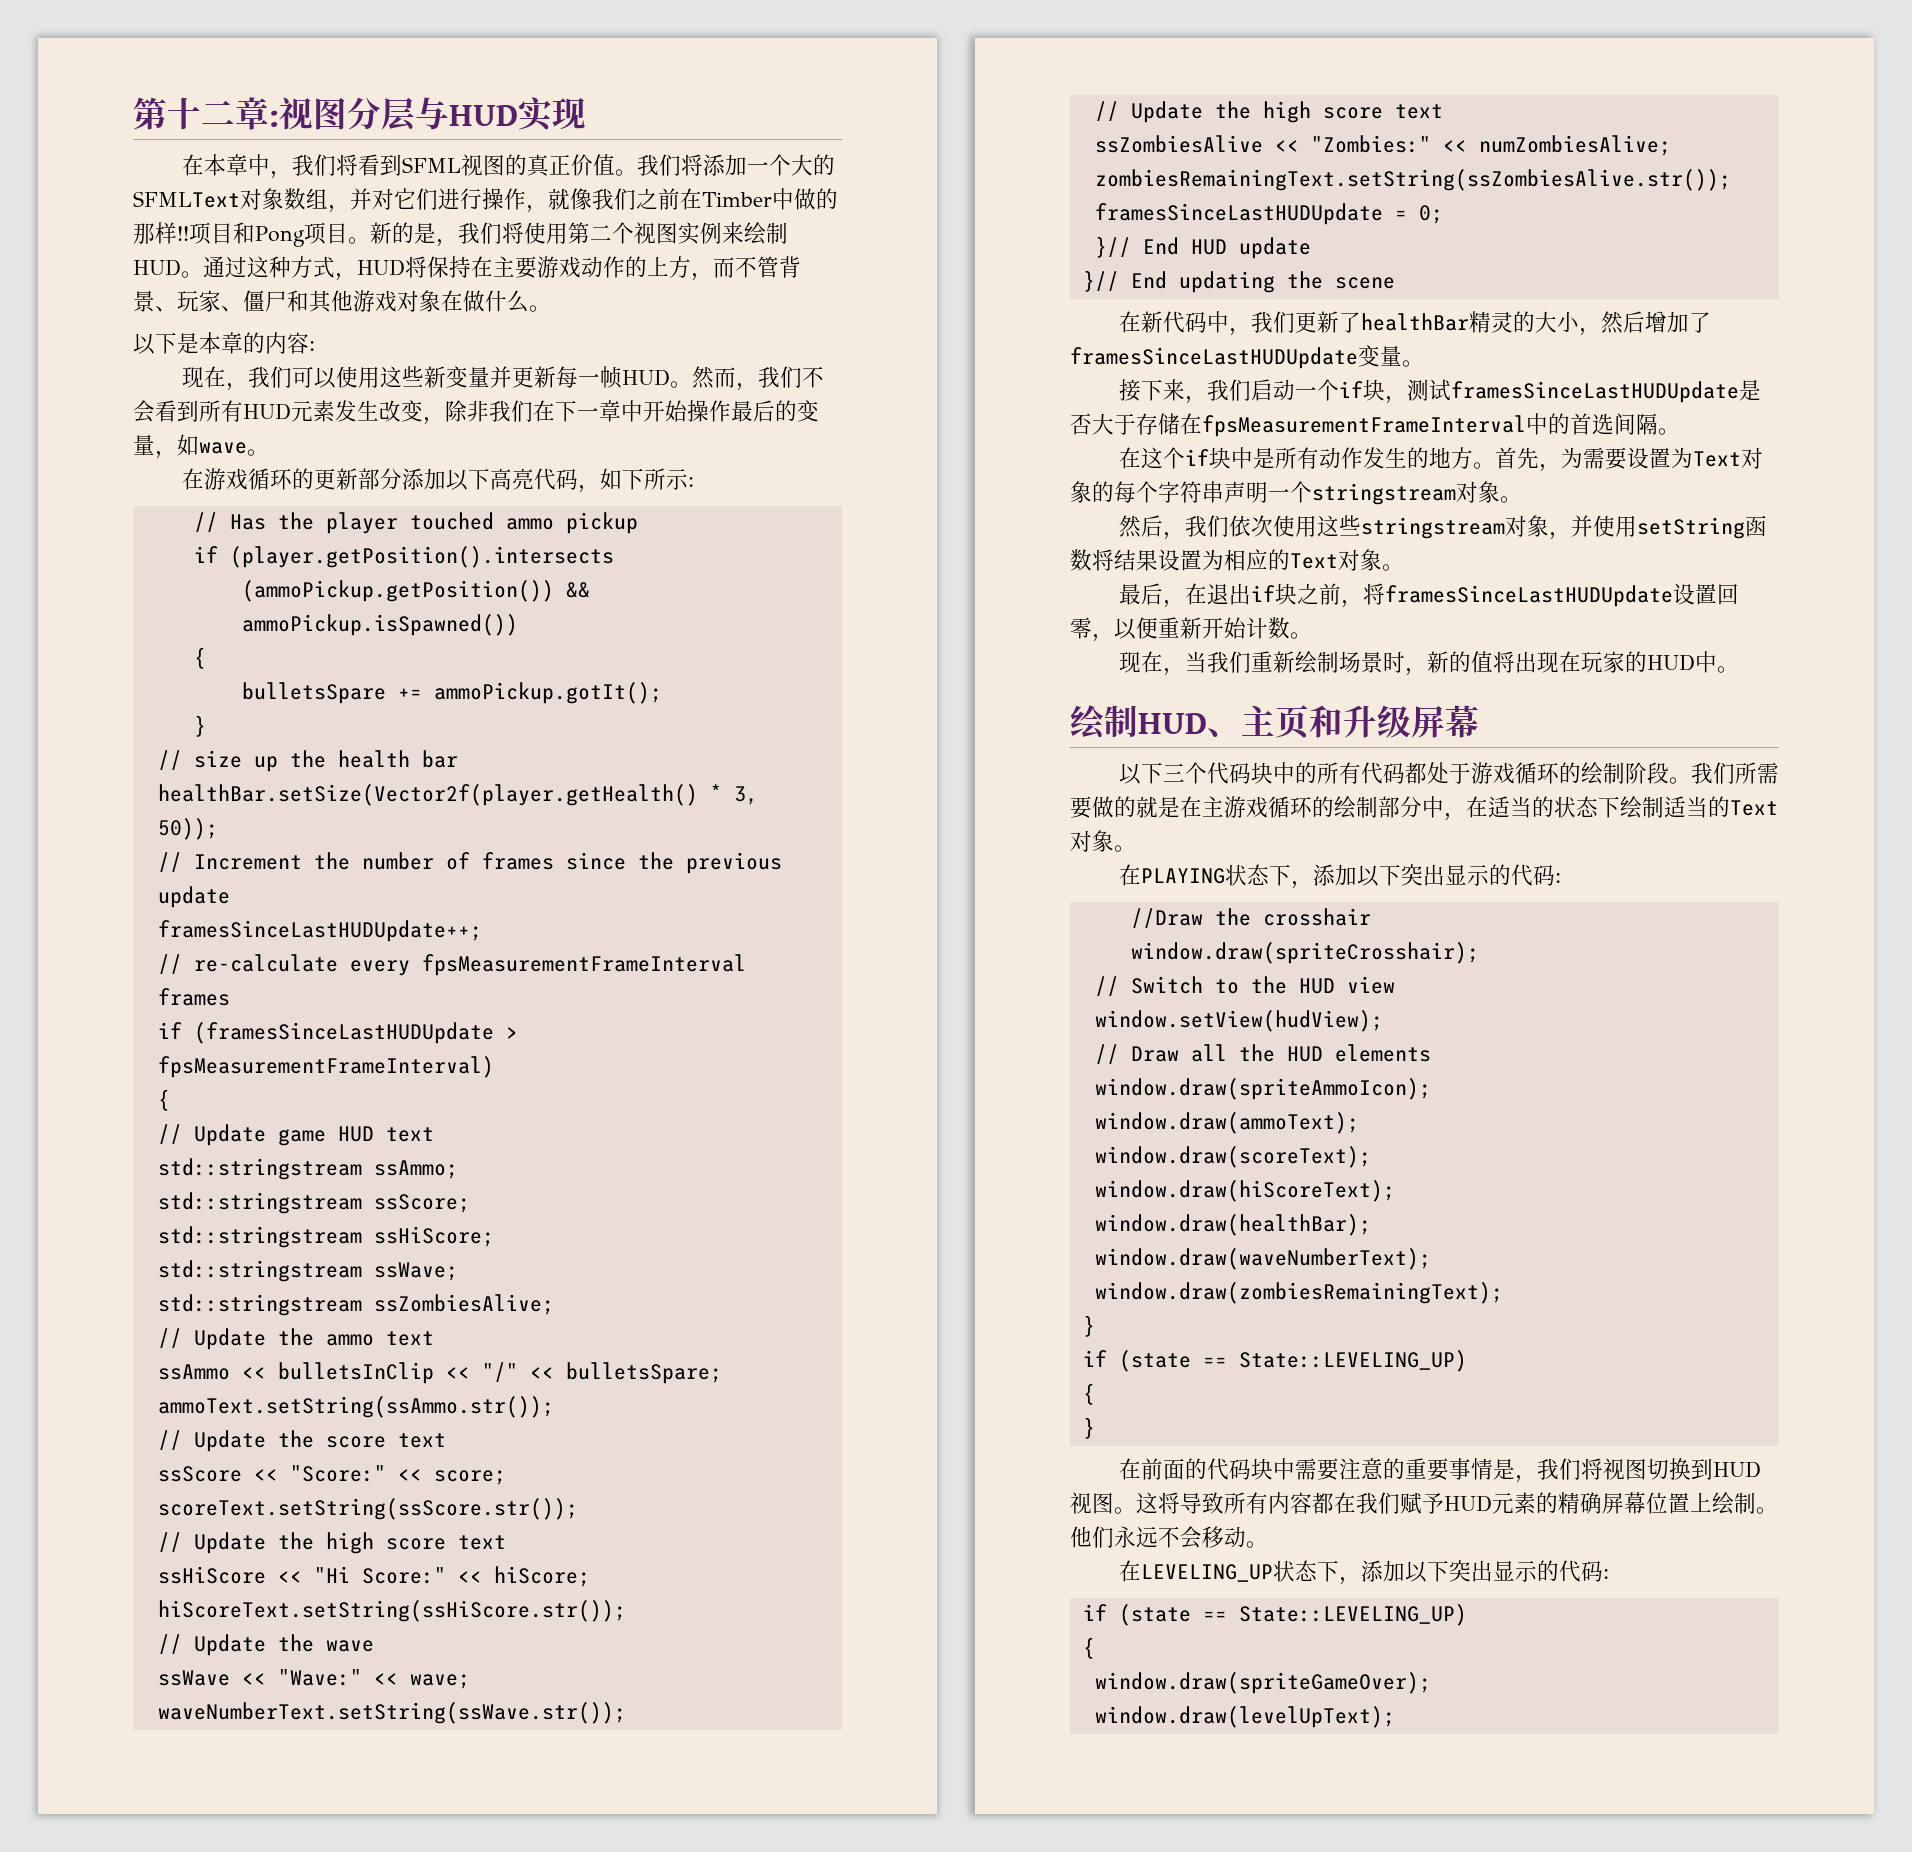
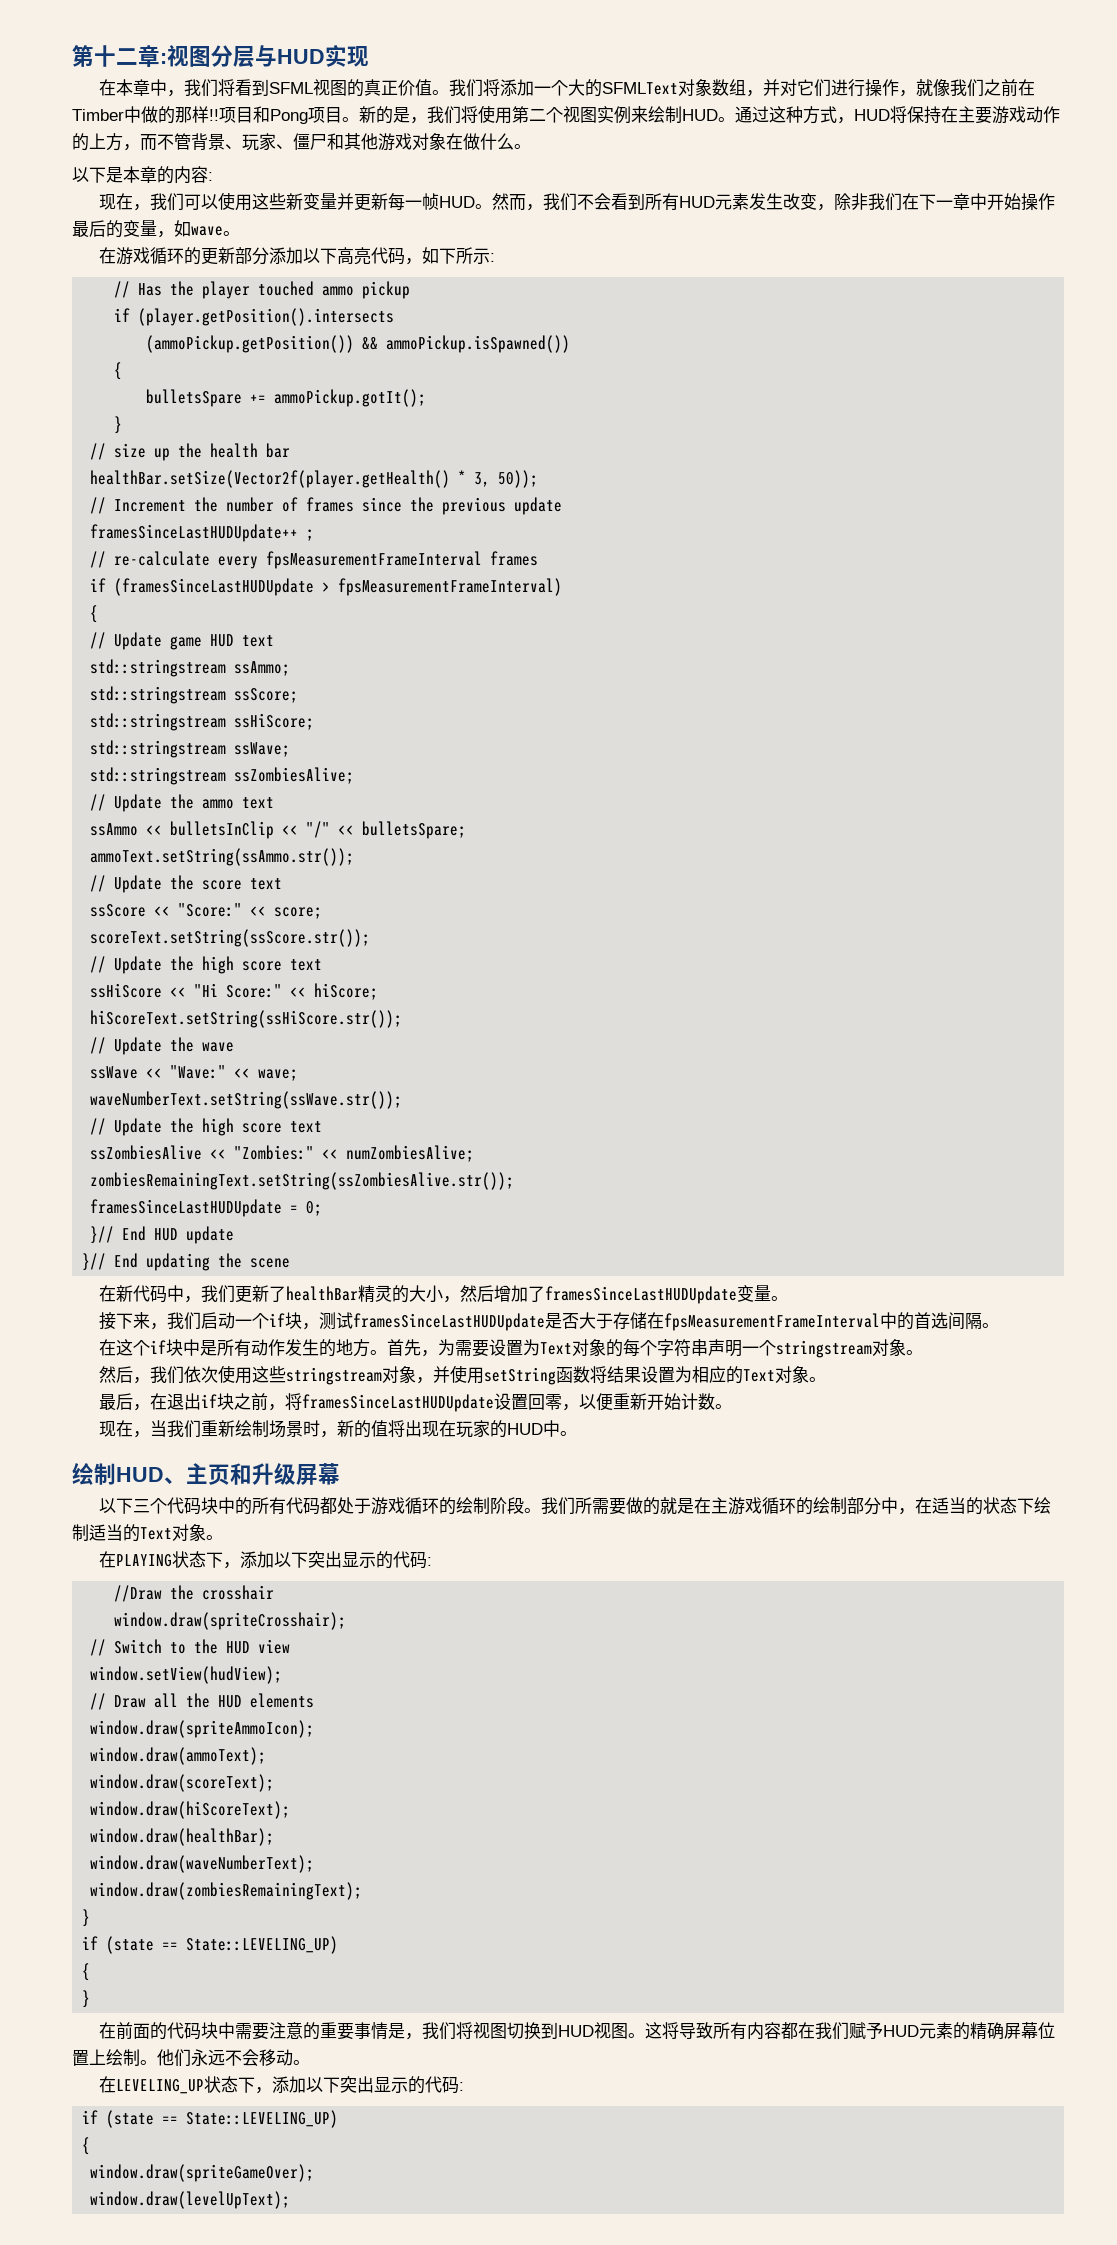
- framesSinceLastHUDUpdate++;
+ framesSinceLastHUDUpdate++ ;

